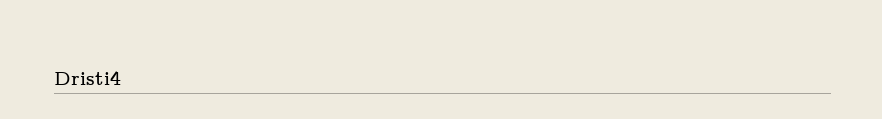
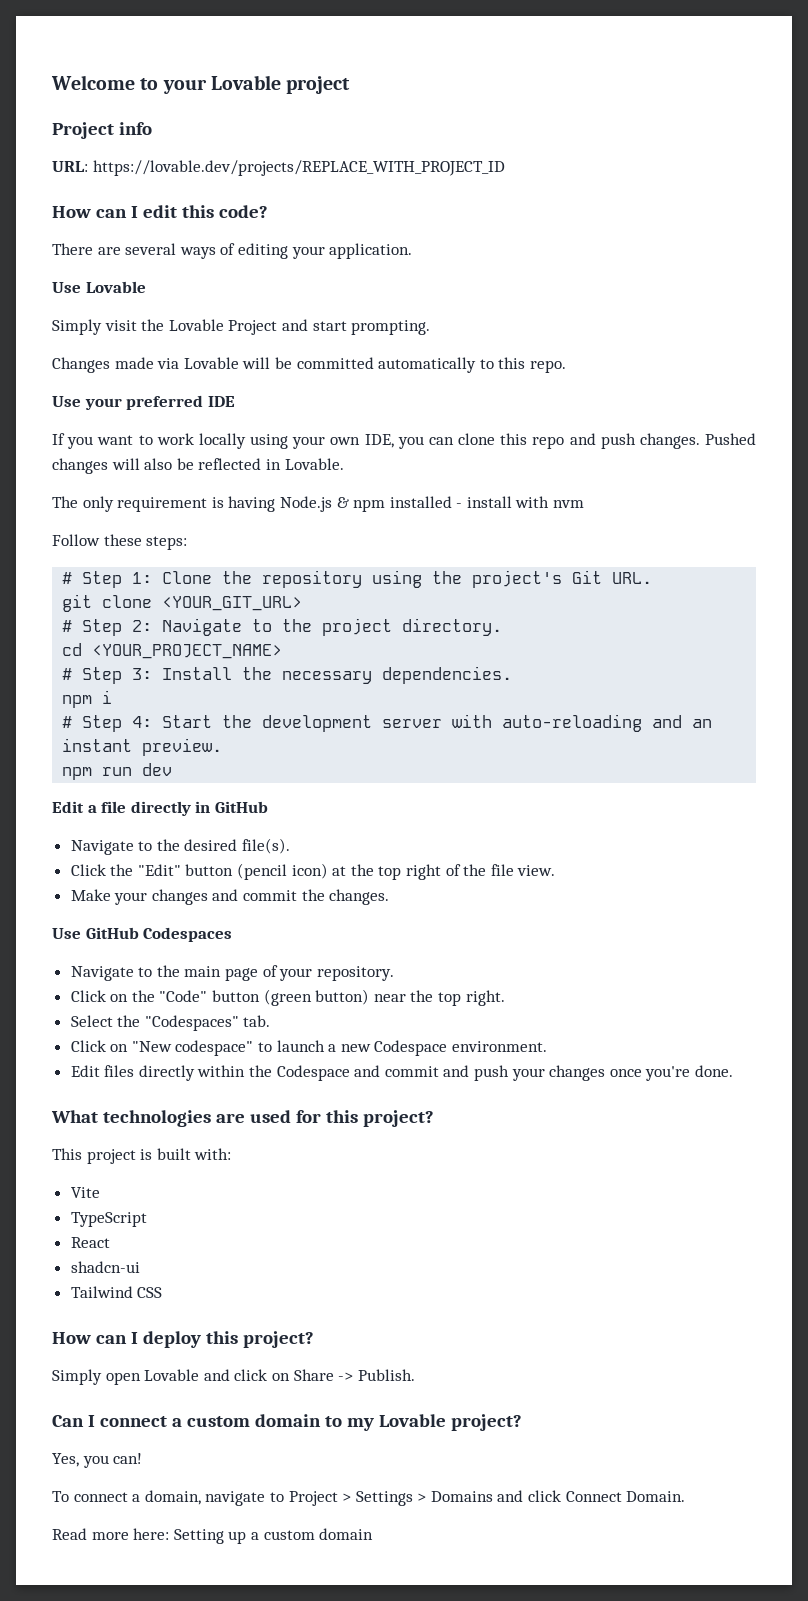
- Dristi4
+ Welcome to your Lovable project
+ Project info
+ URL: https://lovable.dev/projects/REPLACE_WITH_PROJECT_ID
+ How can I edit this code?
+ There are several ways of editing your application.
+ Use Lovable
+ Simply visit the Lovable Project and start prompting.
+ Changes made via Lovable will be committed automatically to this repo.
+ Use your preferred IDE
+ If you want to work locally using your own IDE, you can clone this repo and push changes. Pushed changes will also be reflected in Lovable.
+ The only requirement is having Node.js & npm installed - install with nvm
+ Follow these steps:
+ # Step 1: Clone the repository using the project's Git URL.
+ git clone <YOUR_GIT_URL>
+ # Step 2: Navigate to the project directory.
+ cd <YOUR_PROJECT_NAME>
+ # Step 3: Install the necessary dependencies.
+ npm i
+ # Step 4: Start the development server with auto-reloading and an instant preview.
+ npm run dev
+ Edit a file directly in GitHub
+ Navigate to the desired file(s).
+ Click the "Edit" button (pencil icon) at the top right of the file view.
+ Make your changes and commit the changes.
+ Use GitHub Codespaces
+ Navigate to the main page of your repository.
+ Click on the "Code" button (green button) near the top right.
+ Select the "Codespaces" tab.
+ Click on "New codespace" to launch a new Codespace environment.
+ Edit files directly within the Codespace and commit and push your changes once you're done.
+ What technologies are used for this project?
+ This project is built with:
+ Vite
+ TypeScript
+ React
+ shadcn-ui
+ Tailwind CSS
+ How can I deploy this project?
+ Simply open Lovable and click on Share -> Publish.
+ Can I connect a custom domain to my Lovable project?
+ Yes, you can!
+ To connect a domain, navigate to Project > Settings > Domains and click Connect Domain.
+ Read more here: Setting up a custom domain

